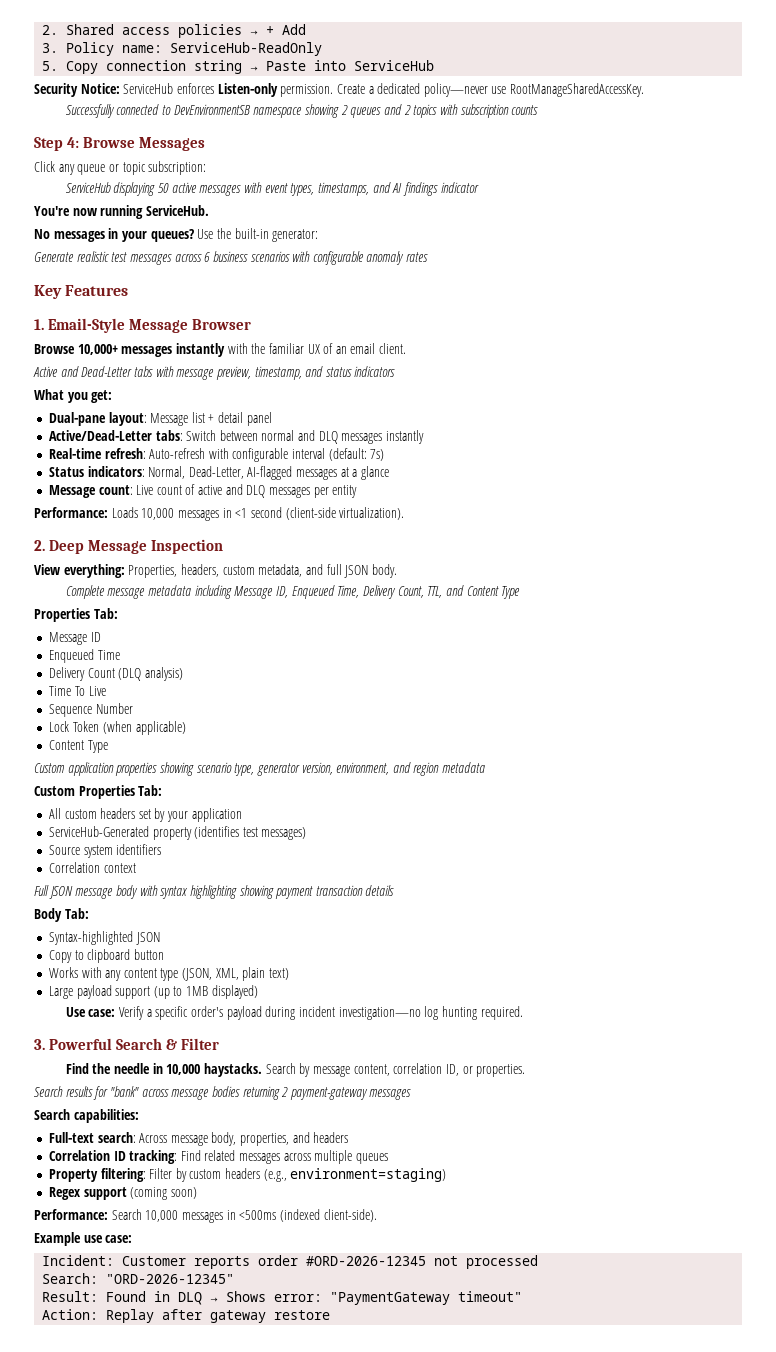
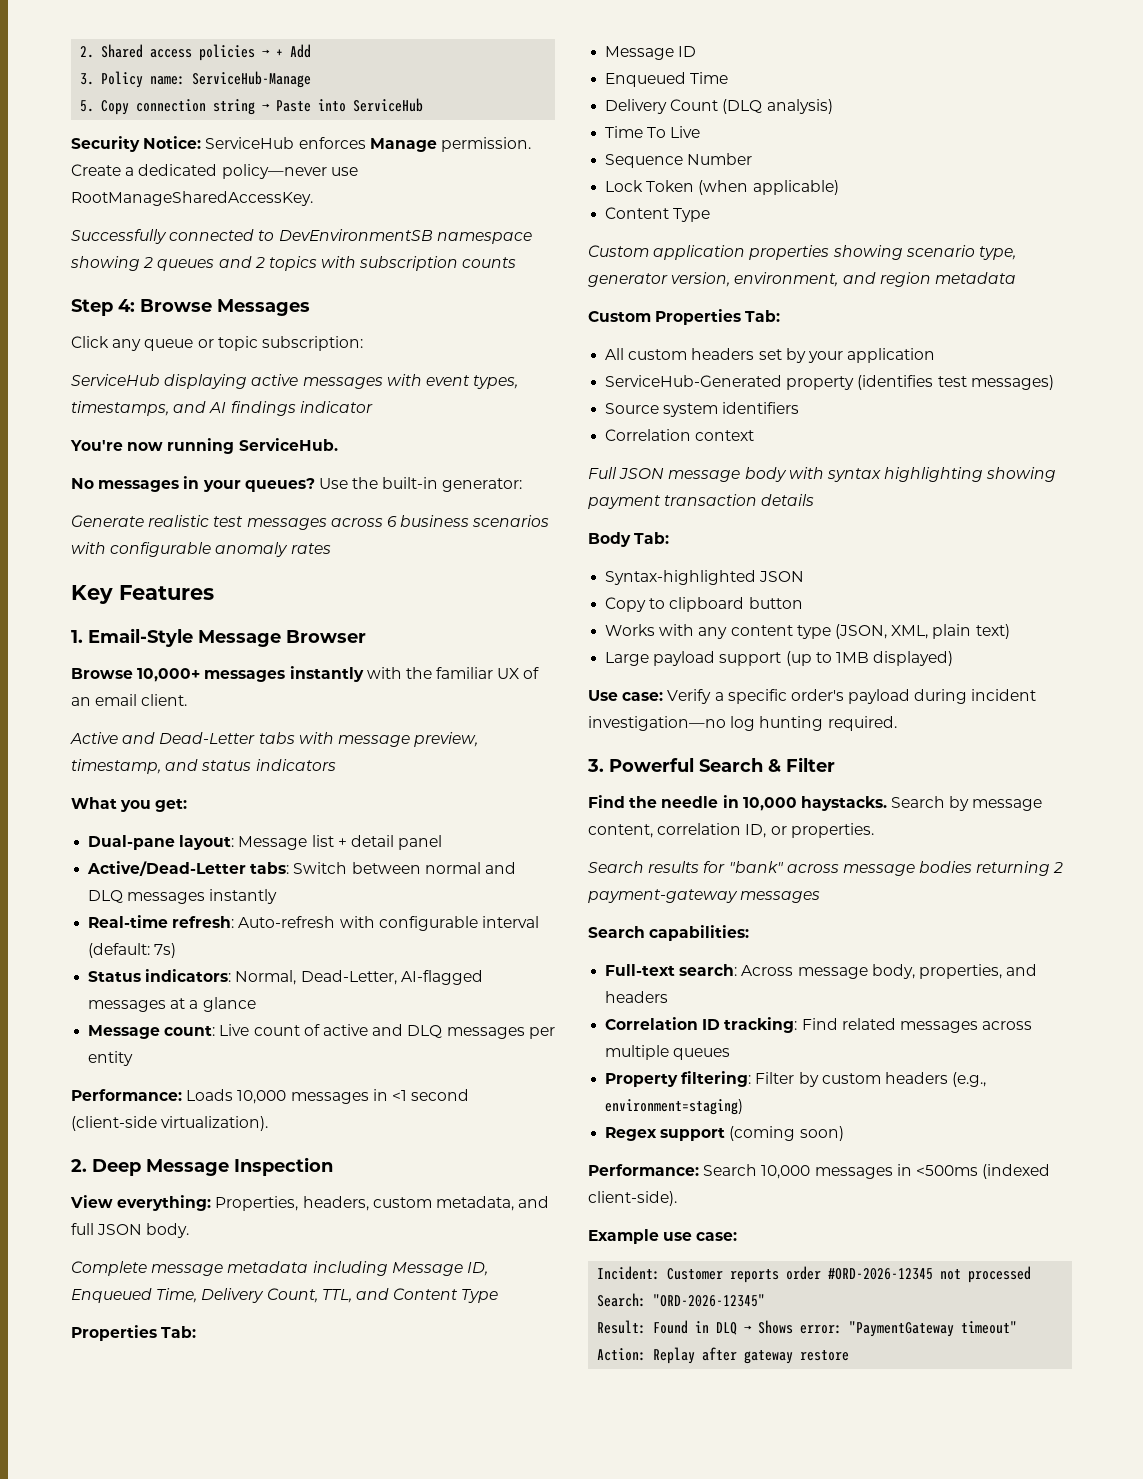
- 3. Policy name: ServiceHub-ReadOnly
+ 3. Policy name: ServiceHub-Manage
- Security Notice: ServiceHub enforces Listen-only permission.
+ Security Notice: ServiceHub enforces Manage permission.
- ServiceHub displaying 50 active messages with event types, timestamps, and AI findings indicator
+ ServiceHub displaying active messages with event types, timestamps, and AI findings indicator

